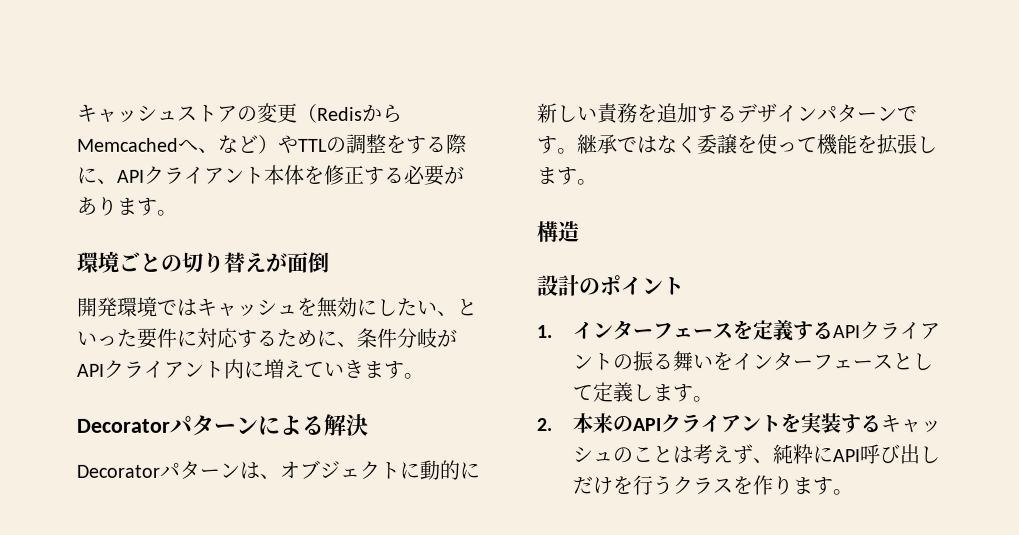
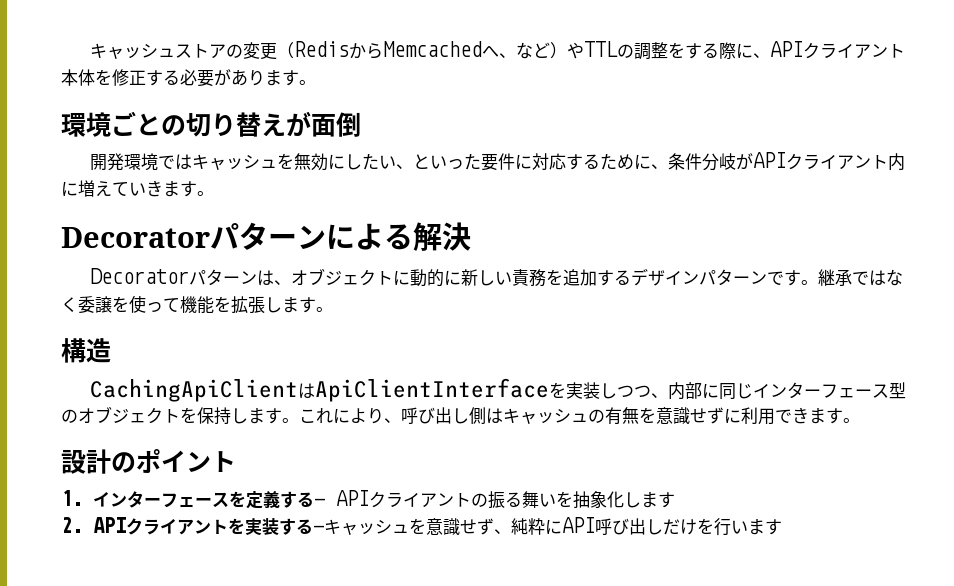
+ CachingApiClientはApiClientInterfaceを実装しつつ、内部に同じインターフェース型のオブジェクトを保持します。これにより、呼び出し側はキャッシュの有無を意識せずに利用できます。
- 1.インターフェースを定義するAPIクライアントの振る舞いをインターフェースとして定義します。
+ 1.インターフェースを定義する- APIクライアントの振る舞いを抽象化します
- 2.本来のAPIクライアントを実装するキャッシュのことは考えず、純粋にAPI呼び出しだけを行うクラスを作ります。
+ 2. APIクライアントを実装する-キャッシュを意識せず、純粋にAPI呼び出しだけを行います

